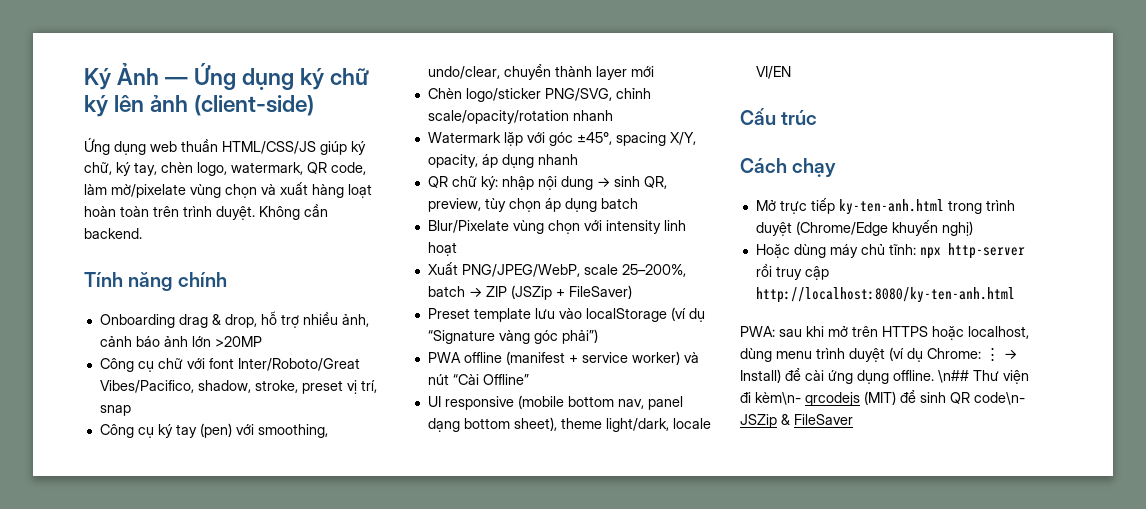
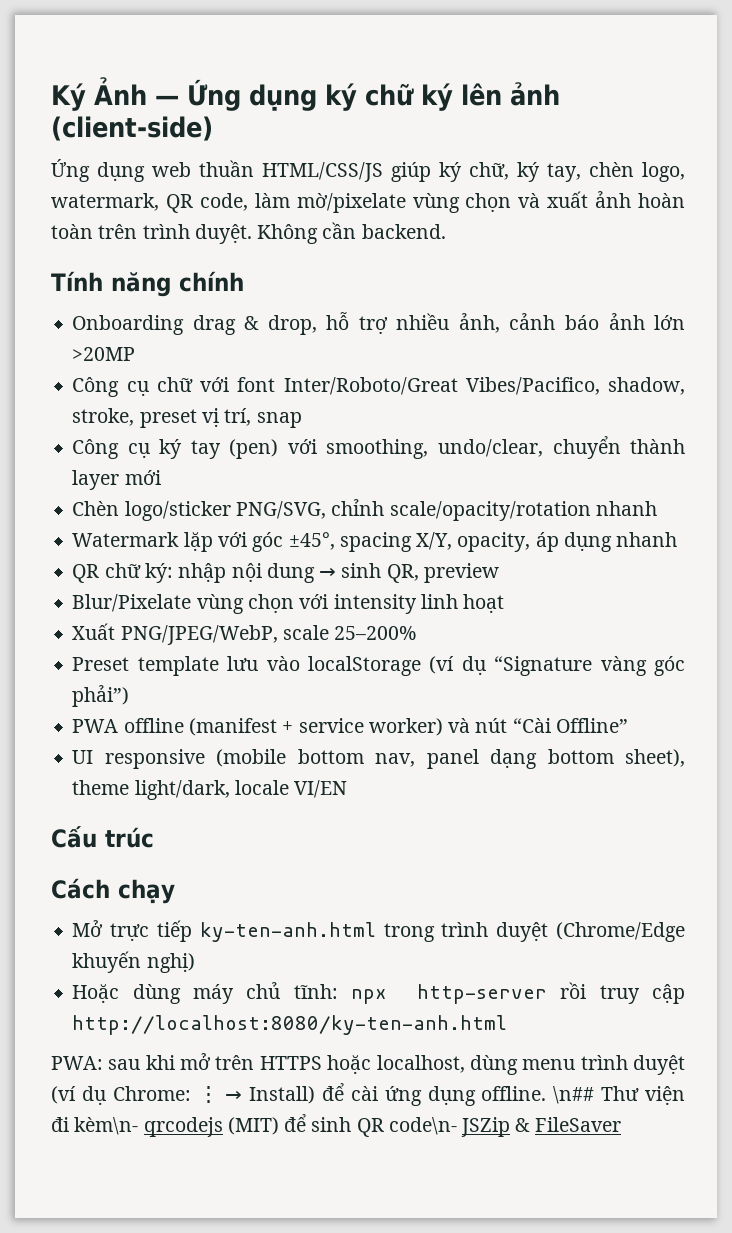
- Ứng dụng web thuần HTML/CSS/JS giúp ký chữ, ký tay, chèn logo, watermark, QR code, làm mờ/pixelate vùng chọn và xuất hàng loạt hoàn toàn trên trình duyệt.
+ Ứng dụng web thuần HTML/CSS/JS giúp ký chữ, ký tay, chèn logo, watermark, QR code, làm mờ/pixelate vùng chọn và xuất ảnh hoàn toàn trên trình duyệt.
- QR chữ ký: nhập nội dung → sinh QR, preview, tùy chọn áp dụng batch
+ QR chữ ký: nhập nội dung → sinh QR, preview
- Xuất PNG/JPEG/WebP, scale 25–200%, batch → ZIP (JSZip + FileSaver)
+ Xuất PNG/JPEG/WebP, scale 25–200%

